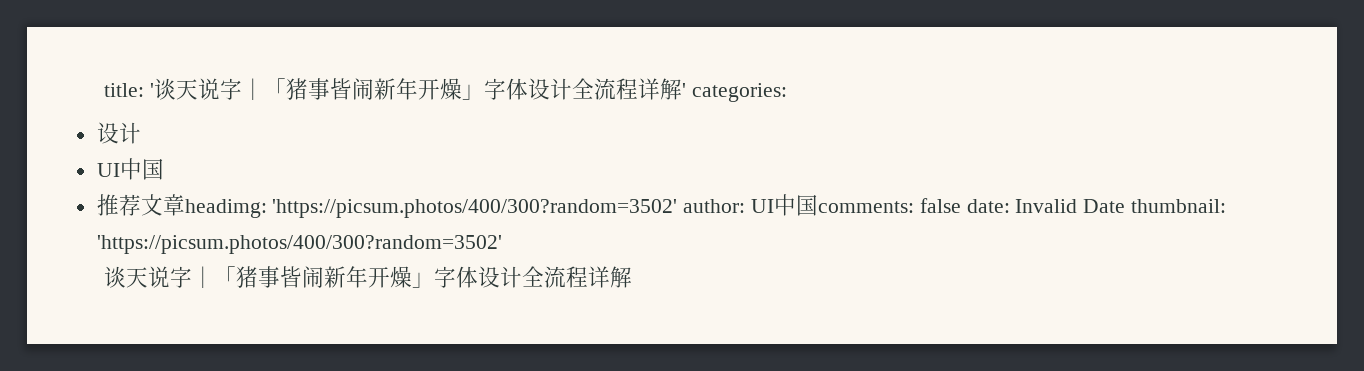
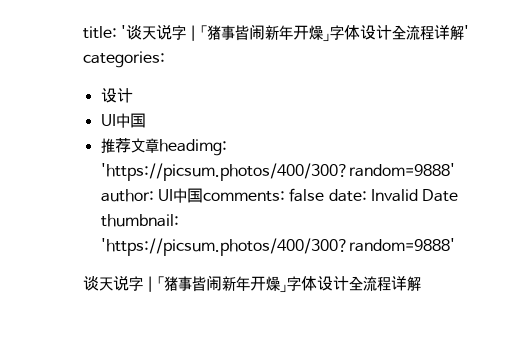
- 推荐文章headimg: 'https://picsum.photos/400/300?random=3502' author: UI中国comments: false date: Invalid Date thumbnail: 'https://picsum.photos/400/300?random=3502'
+ 推荐文章headimg: 'https://picsum.photos/400/300?random=9888' author: UI中国comments: false date: Invalid Date thumbnail: 'https://picsum.photos/400/300?random=9888'

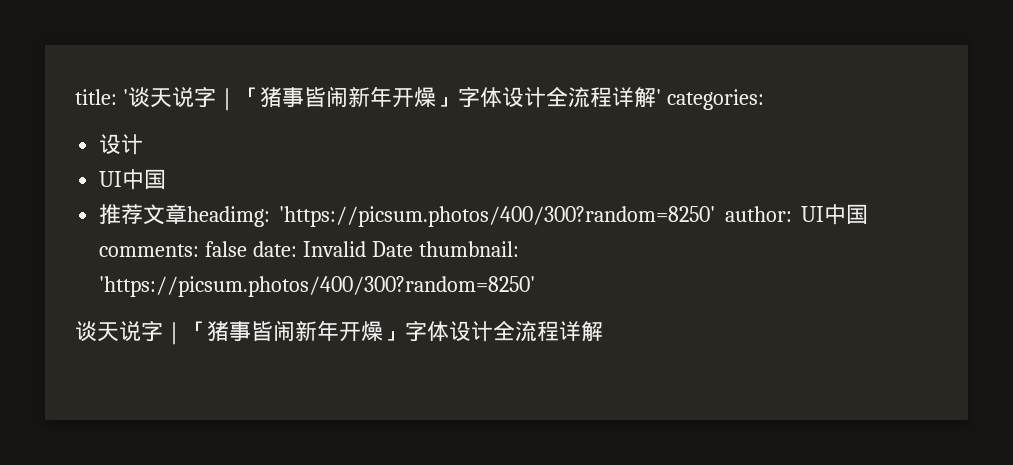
- 推荐文章headimg: 'https://picsum.photos/400/300?random=9888' author: UI中国comments: false date: Invalid Date thumbnail: 'https://picsum.photos/400/300?random=9888'
+ 推荐文章headimg: 'https://picsum.photos/400/300?random=8250' author: UI中国comments: false date: Invalid Date thumbnail: 'https://picsum.photos/400/300?random=8250'

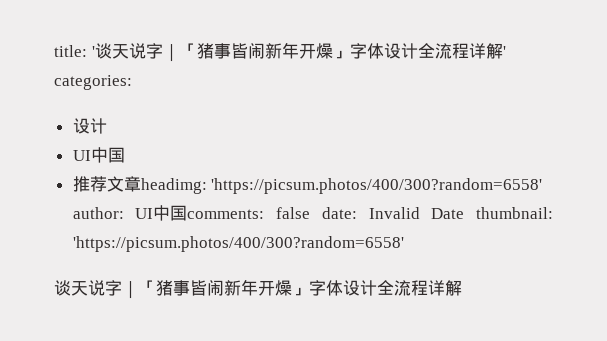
- 推荐文章headimg: 'https://picsum.photos/400/300?random=8250' author: UI中国comments: false date: Invalid Date thumbnail: 'https://picsum.photos/400/300?random=8250'
+ 推荐文章headimg: 'https://picsum.photos/400/300?random=6558' author: UI中国comments: false date: Invalid Date thumbnail: 'https://picsum.photos/400/300?random=6558'

